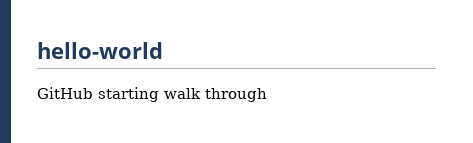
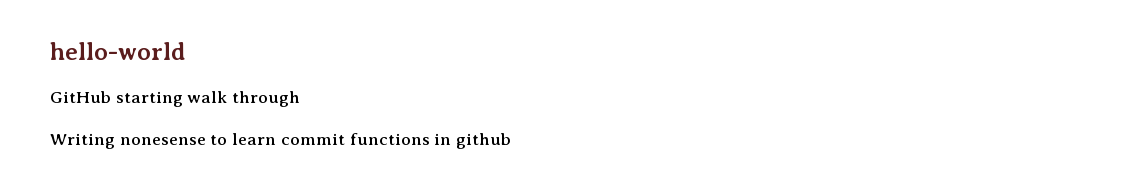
+ Writing nonesense to learn commit functions in github

